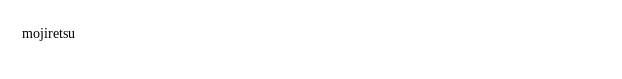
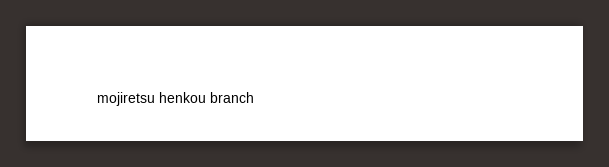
- mojiretsu
+ mojiretsu henkou branch

